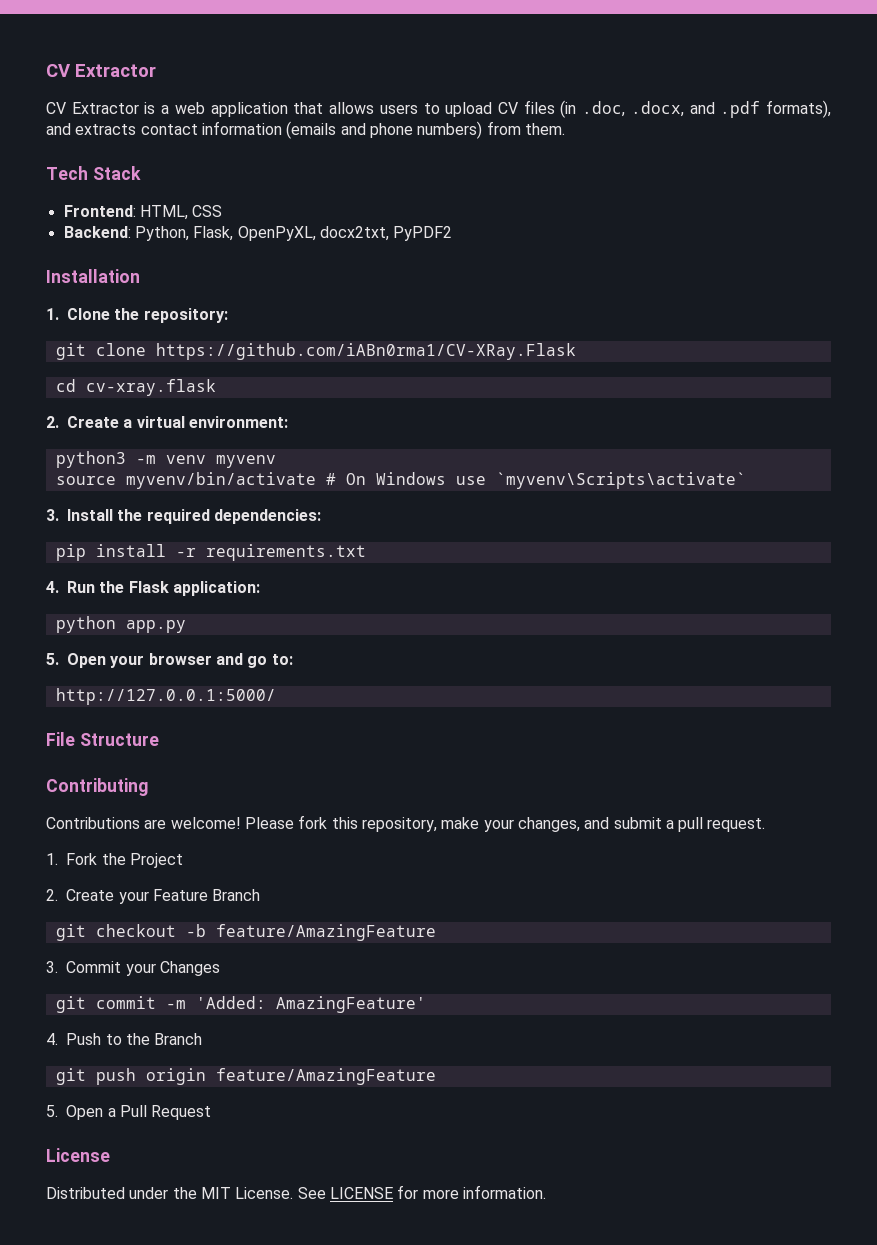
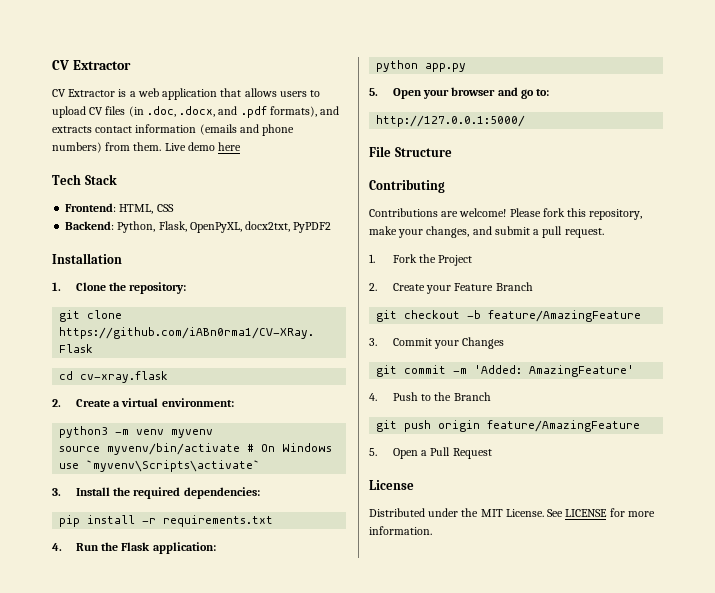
+ Live demo here

